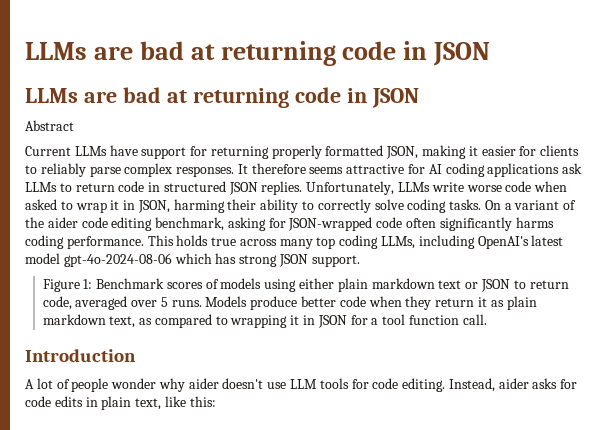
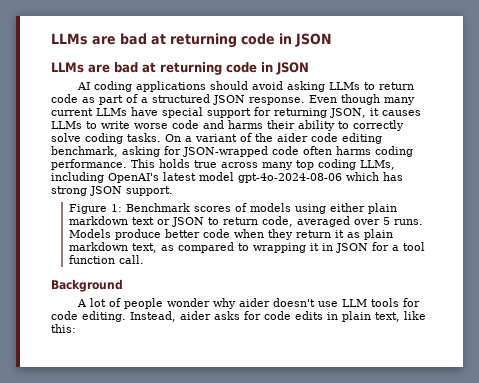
- Abstract
- Current LLMs have support for returning properly formatted JSON, making it easier for clients to reliably parse complex responses. It therefore seems attractive for AI coding applications ask LLMs to return code in structured JSON replies. Unfortunately, LLMs write worse code when asked to wrap it in JSON, harming their ability to correctly solve coding tasks.
+ AI coding applications should avoid asking LLMs to return code as part of a structured JSON response. Even though many current LLMs have special support for returning JSON, it causes LLMs to write worse code and harms their ability to correctly solve coding tasks.
- On a variant of the aider code editing benchmark, asking for JSON-wrapped code often significantly harms coding performance.
+ On a variant of the aider code editing benchmark, asking for JSON-wrapped code often harms coding performance.
- Introduction
+ Background

